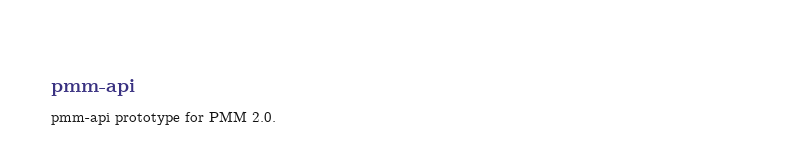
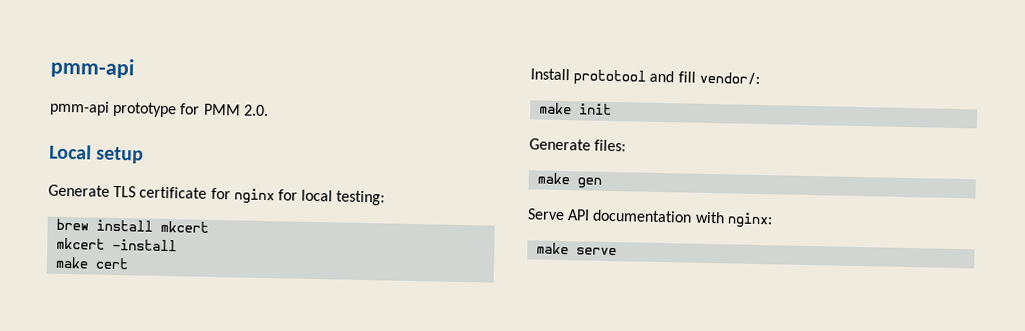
+ Local setup
+ Generate TLS certificate for nginx for local testing:
+ brew install mkcert
+ mkcert -install
+ make cert
+ Install prototool and fill vendor/:
+ make init
+ Generate files:
+ make gen
+ Serve API documentation with nginx:
+ make serve

